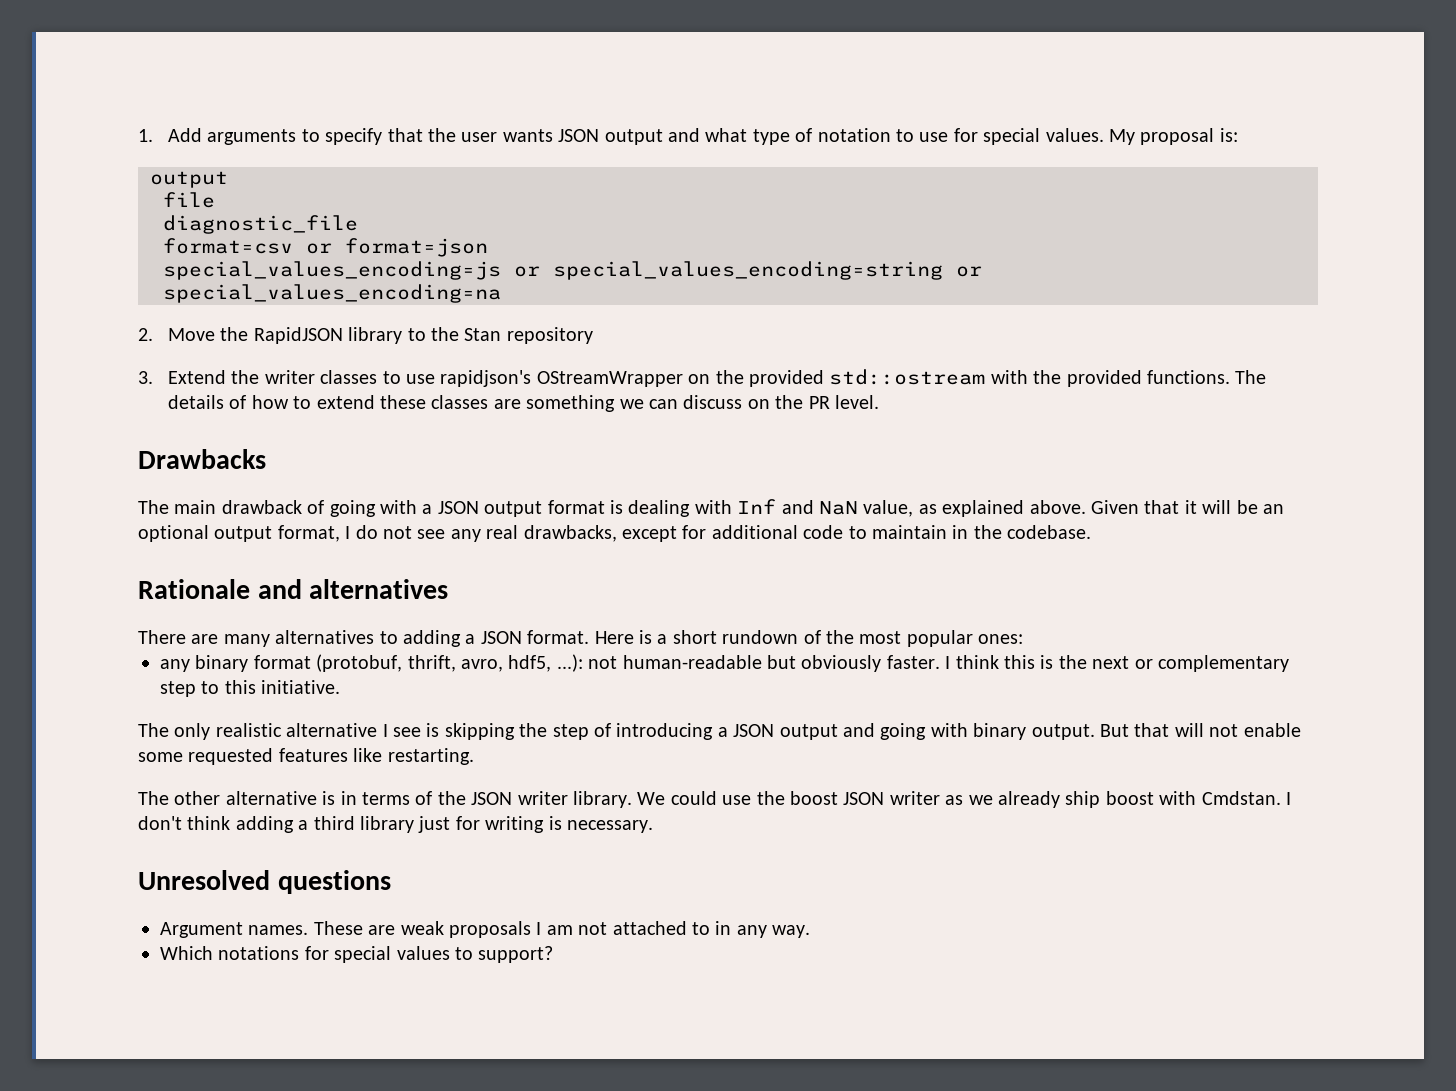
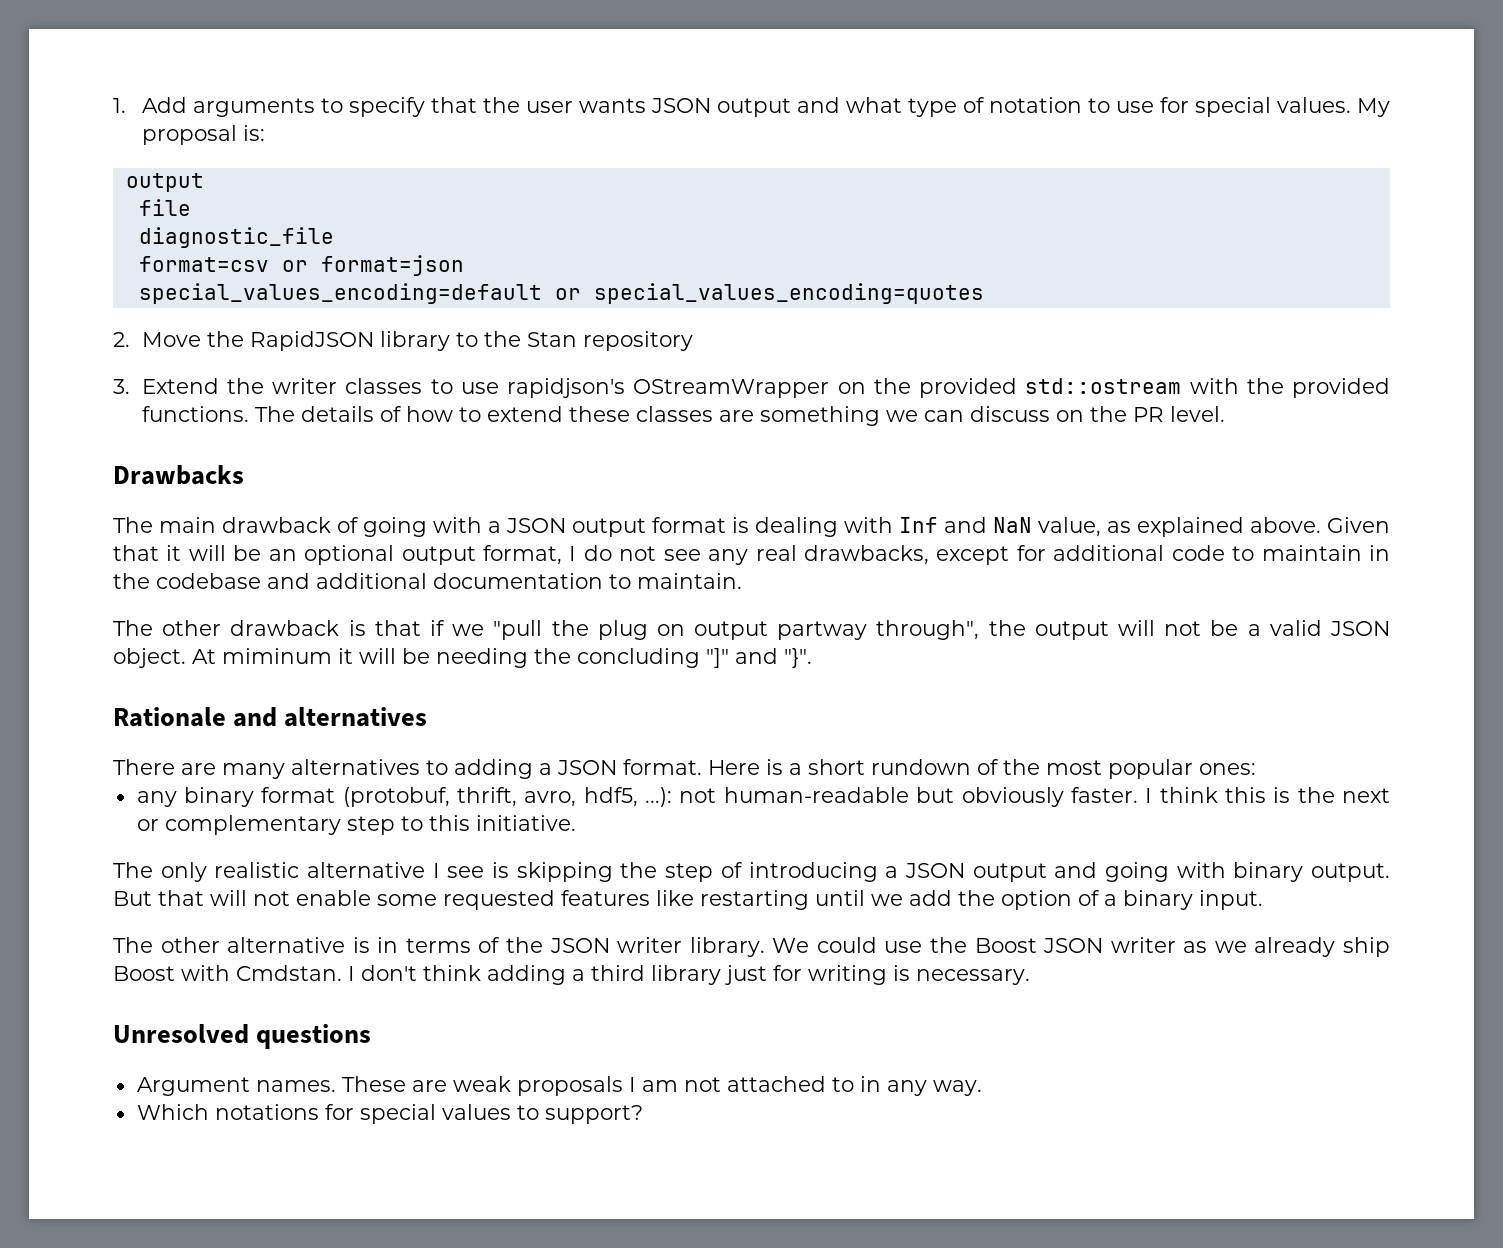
- special_values_encoding=js or special_values_encoding=string or special_values_encoding=na
+ special_values_encoding=default or special_values_encoding=quotes
- Given that it will be an optional output format, I do not see any real drawbacks, except for additional code to maintain in the codebase.
+ Given that it will be an optional output format, I do not see any real drawbacks, except for additional code to maintain in the codebase and additional documentation to maintain.
+ The other drawback is that if we "pull the plug on output partway through", the output will not be a valid JSON object. At miminum it will be needing the concluding "]" and "}".
- But that will not enable some requested features like restarting.
+ But that will not enable some requested features like restarting until we add the option of a binary input.
- We could use the boost JSON writer as we already ship boost with Cmdstan.
+ We could use the Boost JSON writer as we already ship Boost with Cmdstan.

